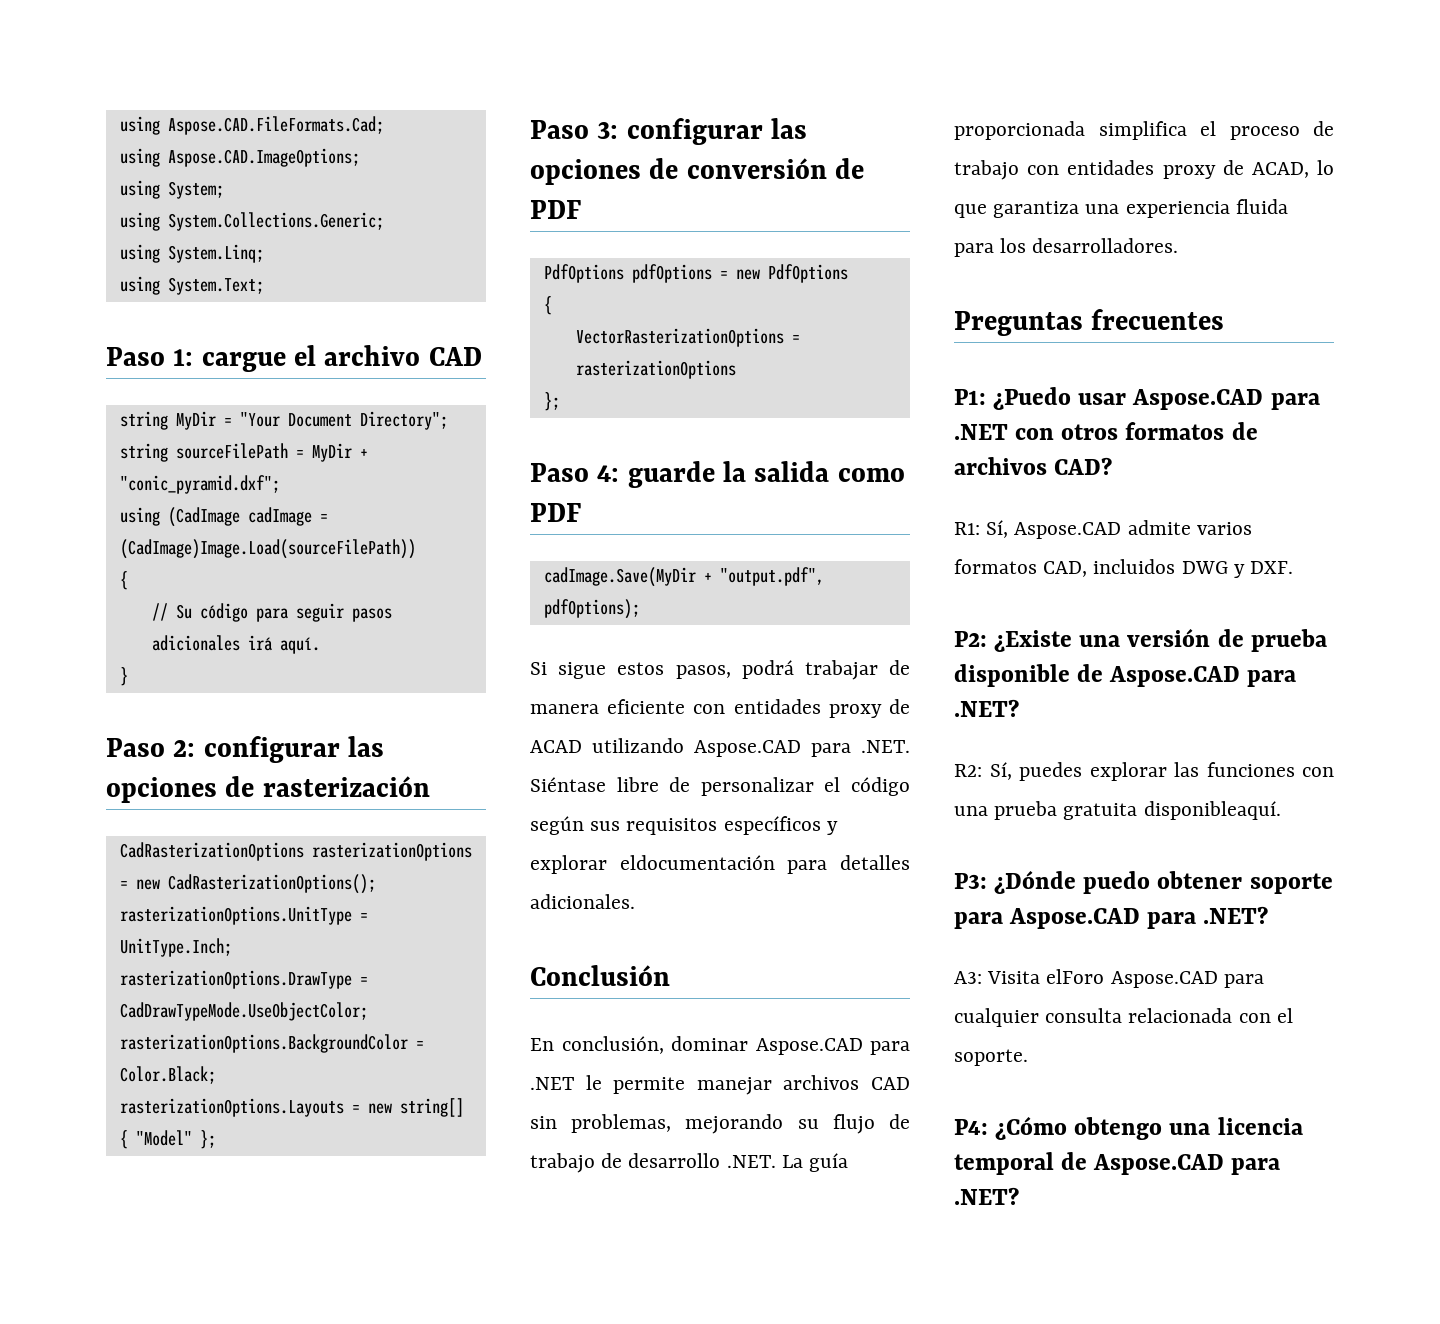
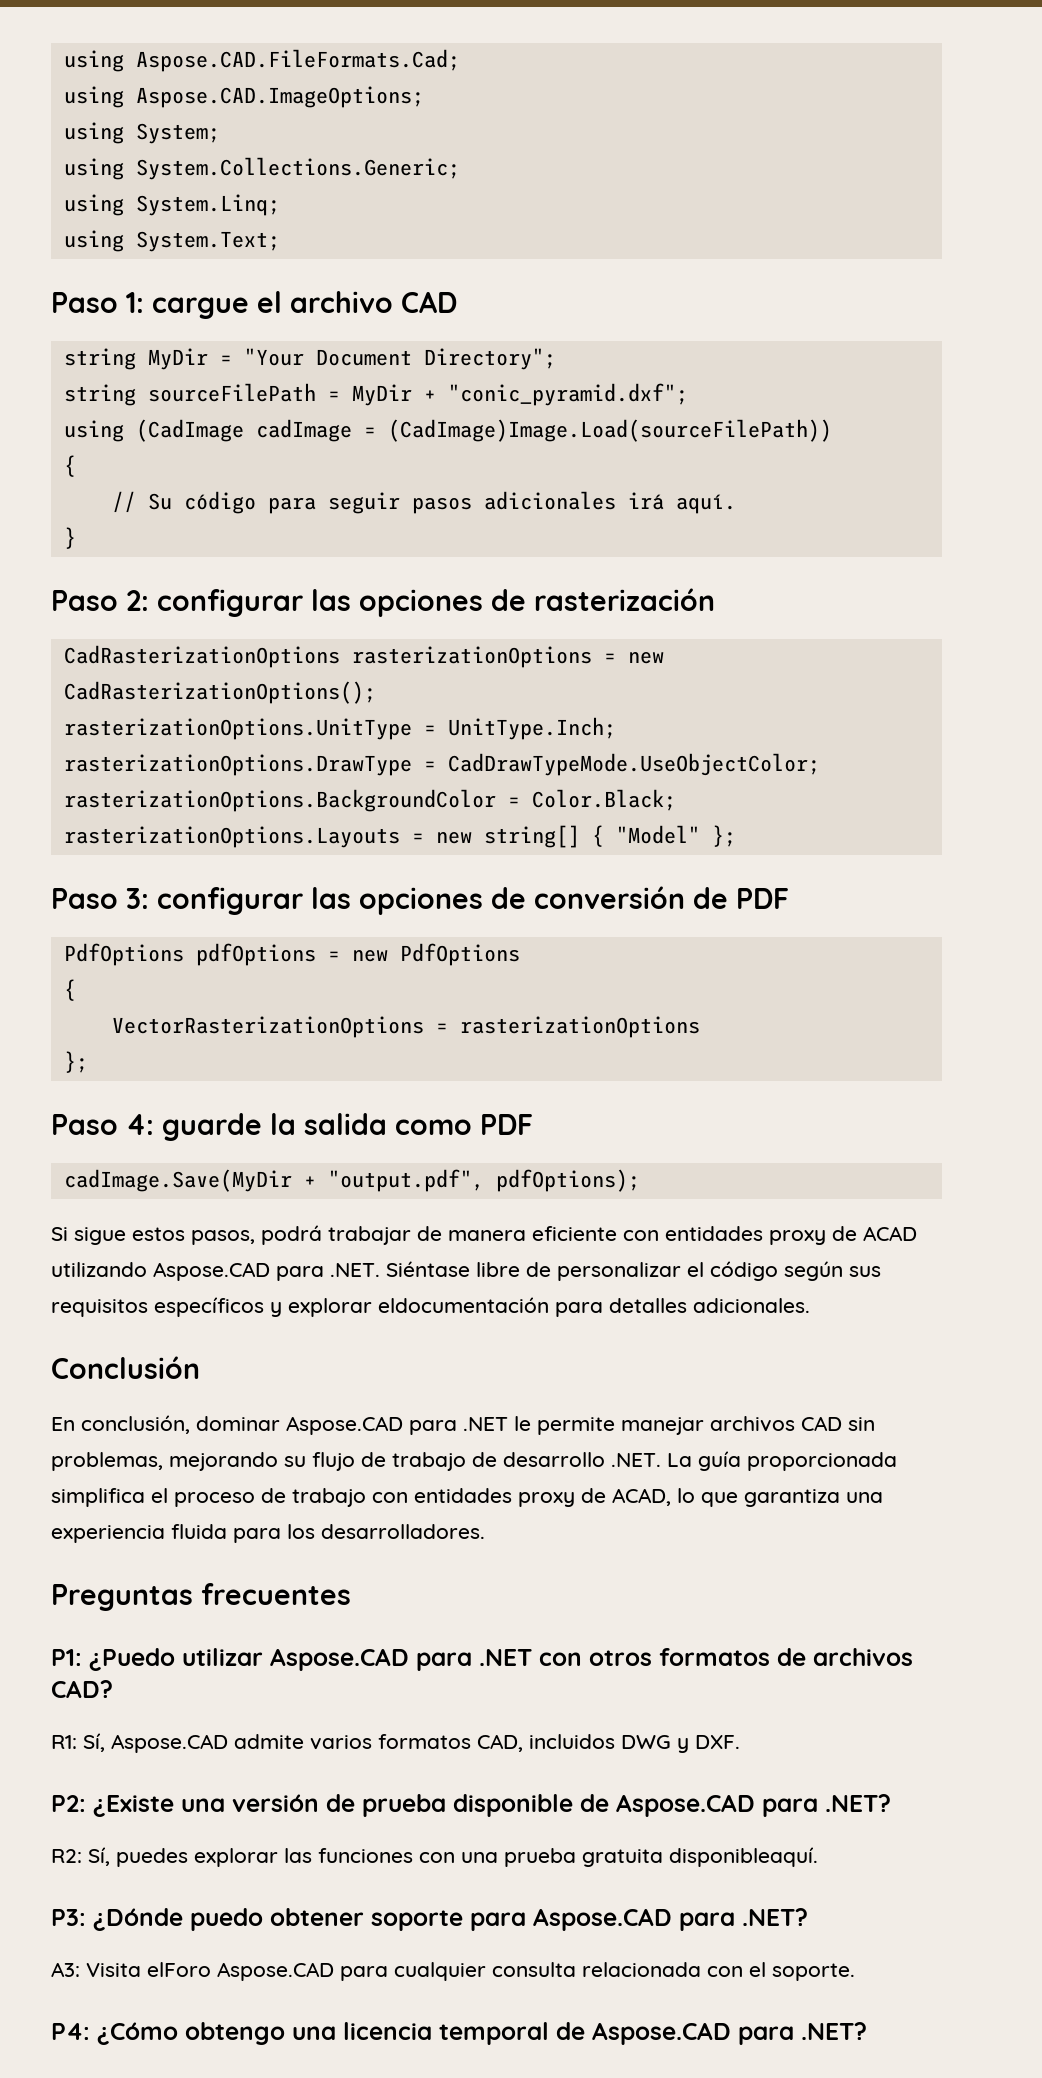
- P1: ¿Puedo usar Aspose.CAD para .NET con otros formatos de archivos CAD?
+ P1: ¿Puedo utilizar Aspose.CAD para .NET con otros formatos de archivos CAD?

